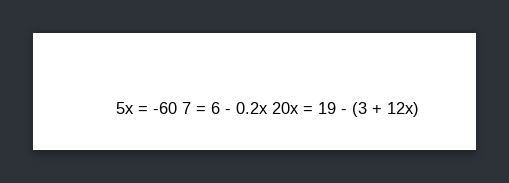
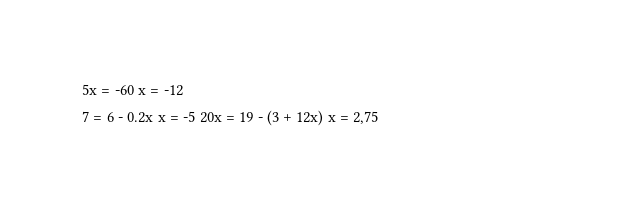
- 5x = -60 7 = 6 - 0.2x 20x = 19 - (3 + 12x)
+ 5x = -60 x = -12
+ 7 = 6 - 0.2x x = -5 20x = 19 - (3 + 12x) x = 2,75

